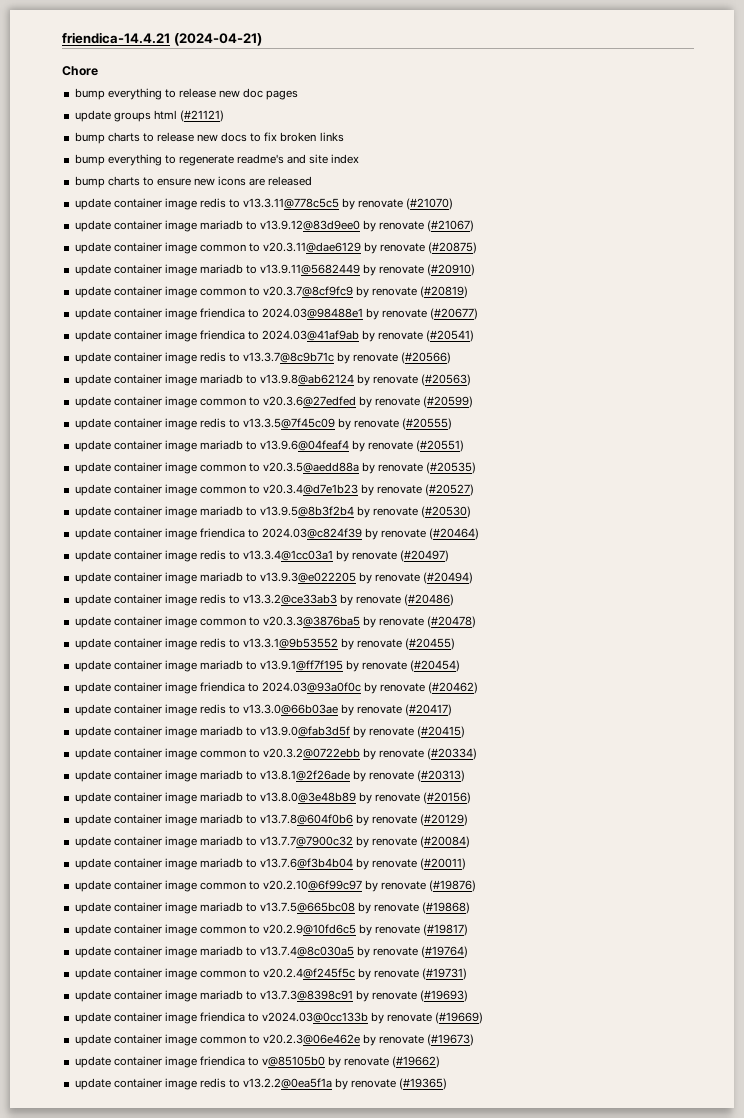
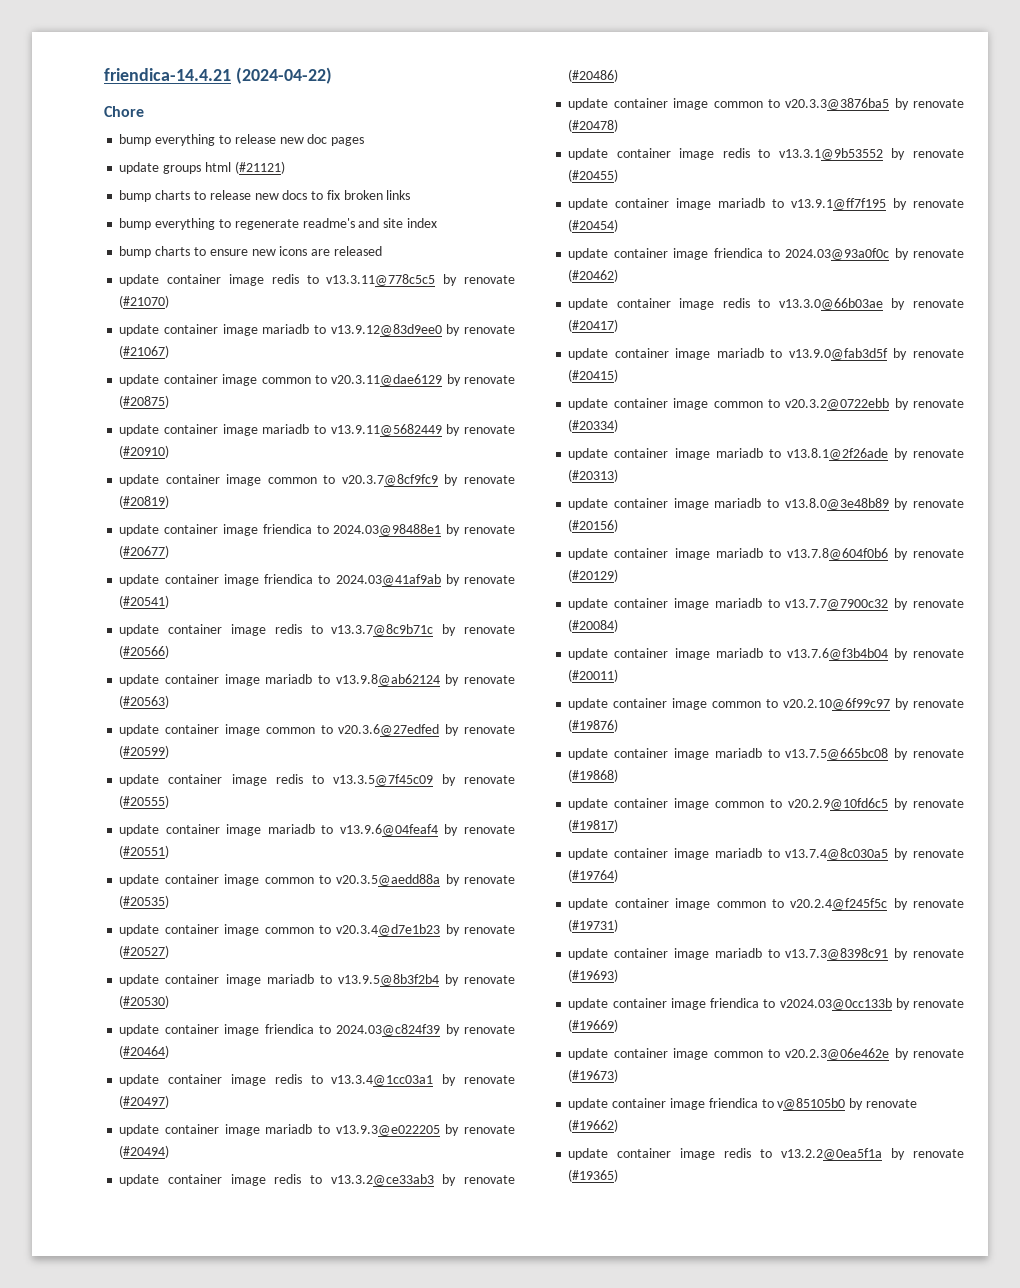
- friendica-14.4.21 (2024-04-21)
+ friendica-14.4.21 (2024-04-22)

